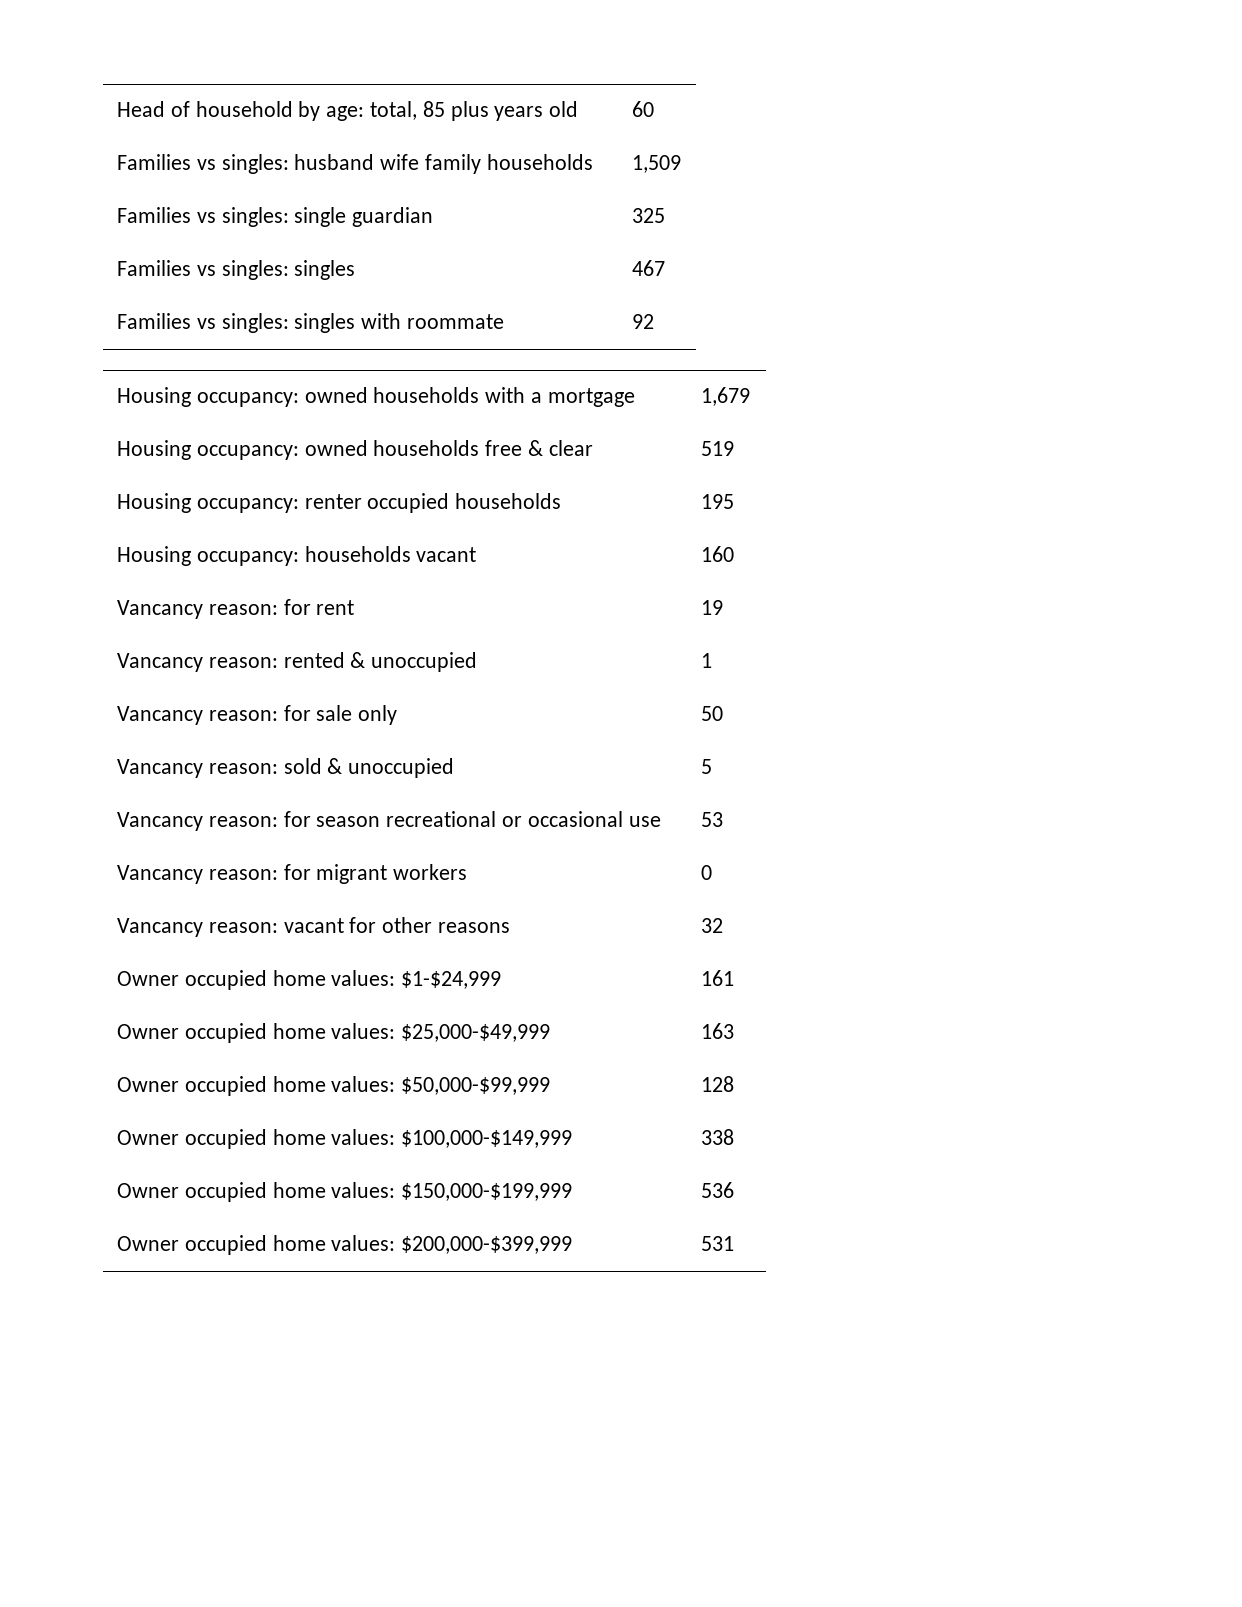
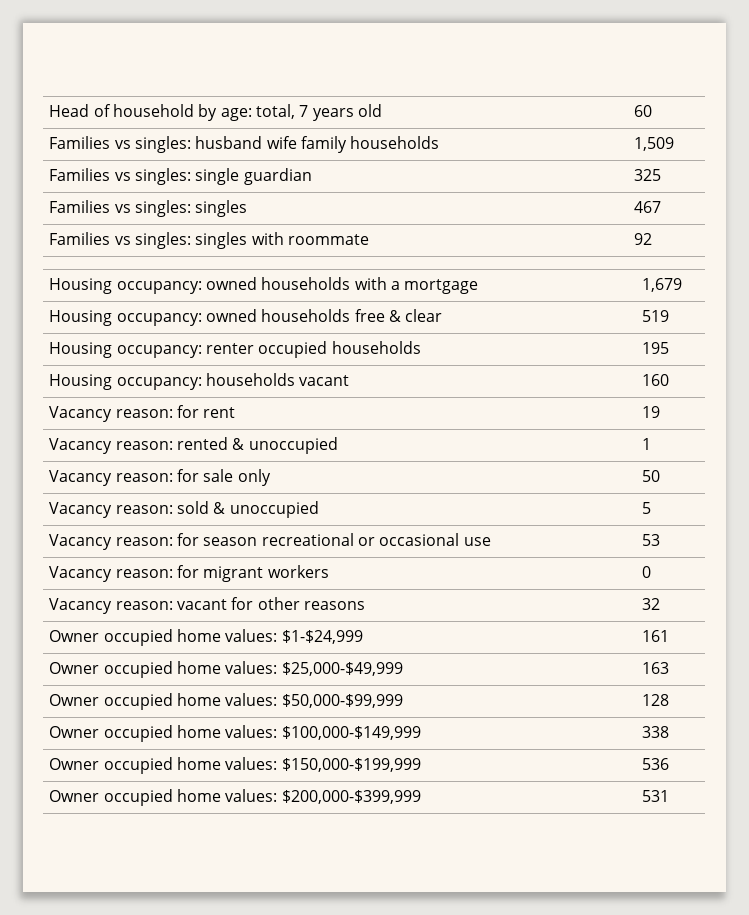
- Head of household by age: total, 85 plus years old | 60
+ Head of household by age: total, 7 years old | 60
- Vancancy reason: for rent | 19
+ Vacancy reason: for rent | 19
- Vancancy reason: rented & unoccupied | 1
+ Vacancy reason: rented & unoccupied | 1
- Vancancy reason: for sale only | 50
+ Vacancy reason: for sale only | 50
- Vancancy reason: sold & unoccupied | 5
+ Vacancy reason: sold & unoccupied | 5
- Vancancy reason: for season recreational or occasional use | 53
+ Vacancy reason: for season recreational or occasional use | 53
- Vancancy reason: for migrant workers | 0
+ Vacancy reason: for migrant workers | 0
- Vancancy reason: vacant for other reasons | 32
+ Vacancy reason: vacant for other reasons | 32

